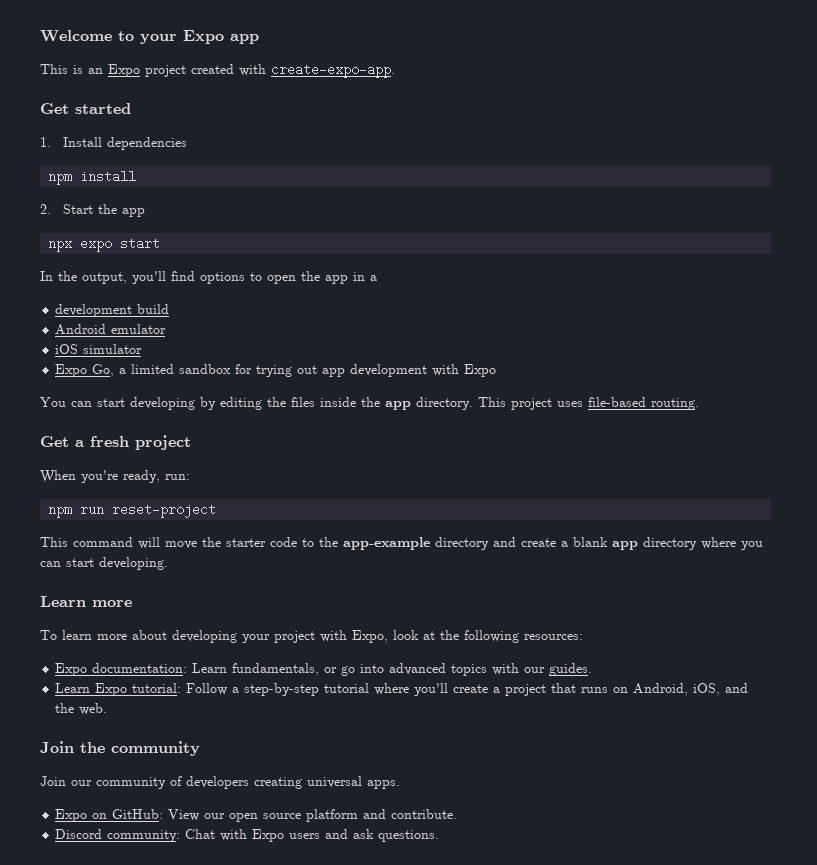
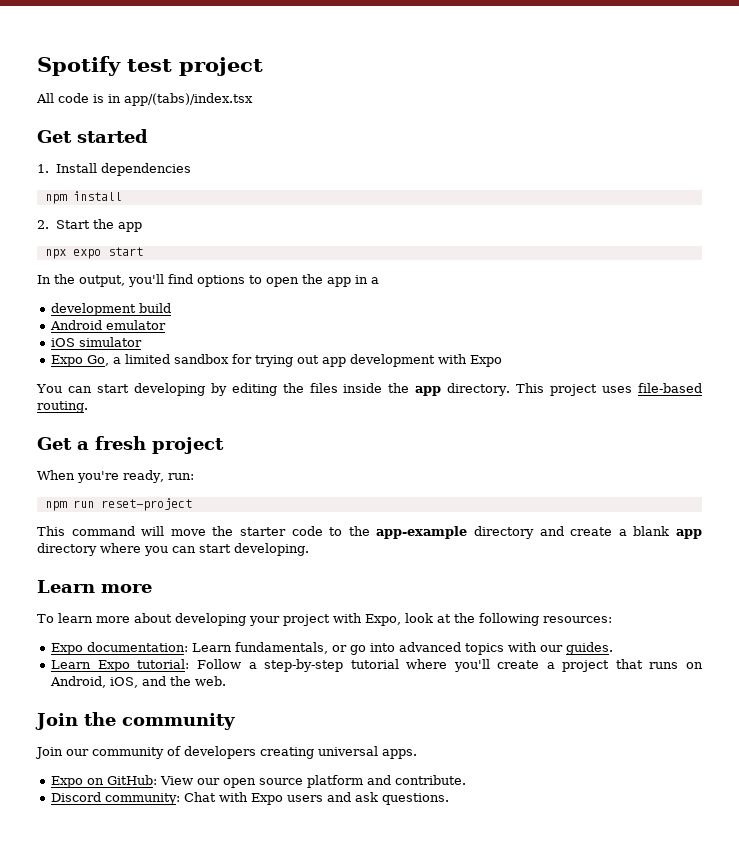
- Welcome to your Expo app
- This is an Expo project created with create-expo-app.
+ Spotify test project
+ All code is in app/(tabs)/index.tsx

